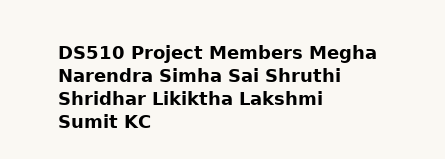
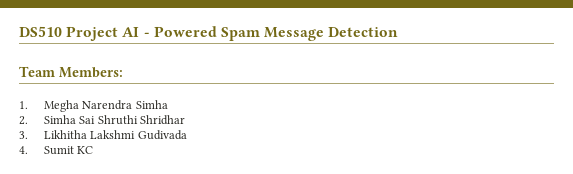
- DS510 Project Members Megha Narendra Simha Sai Shruthi Shridhar Likiktha Lakshmi Sumit KC
+ DS510 Project AI - Powered Spam Message Detection
+ Team Members:
+ 1. Megha Narendra Simha
+ 2. Simha Sai Shruthi Shridhar
+ 3. Likhitha Lakshmi Gudivada
+ 4. Sumit KC

